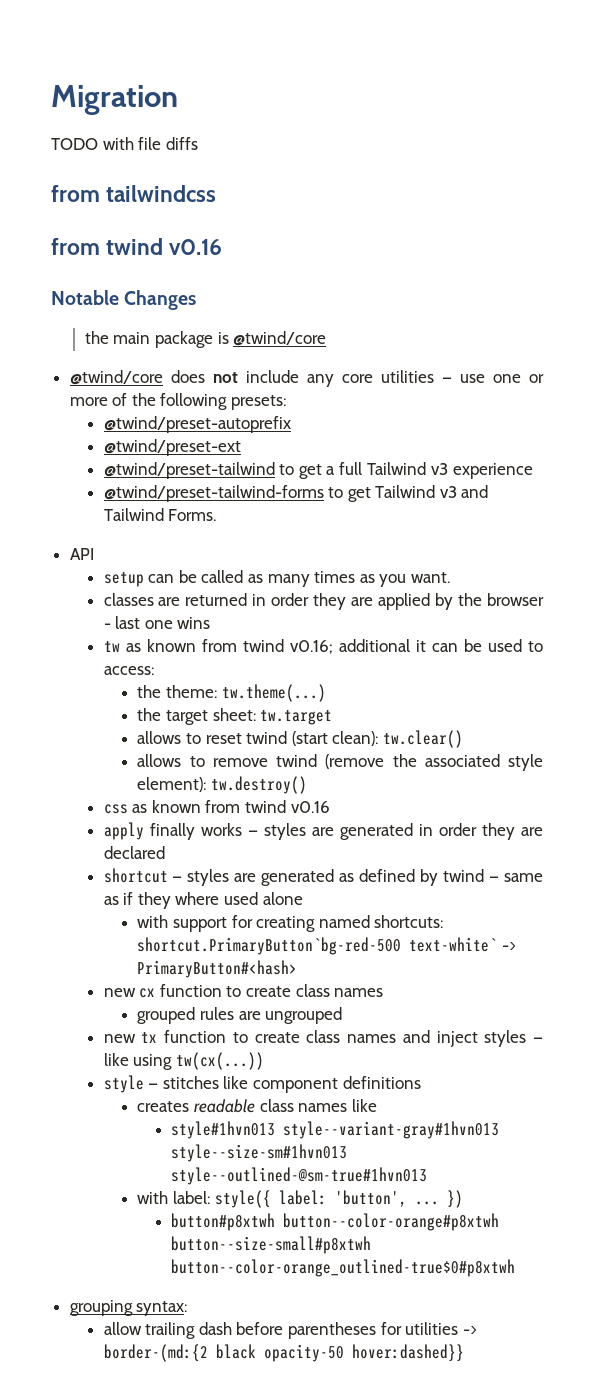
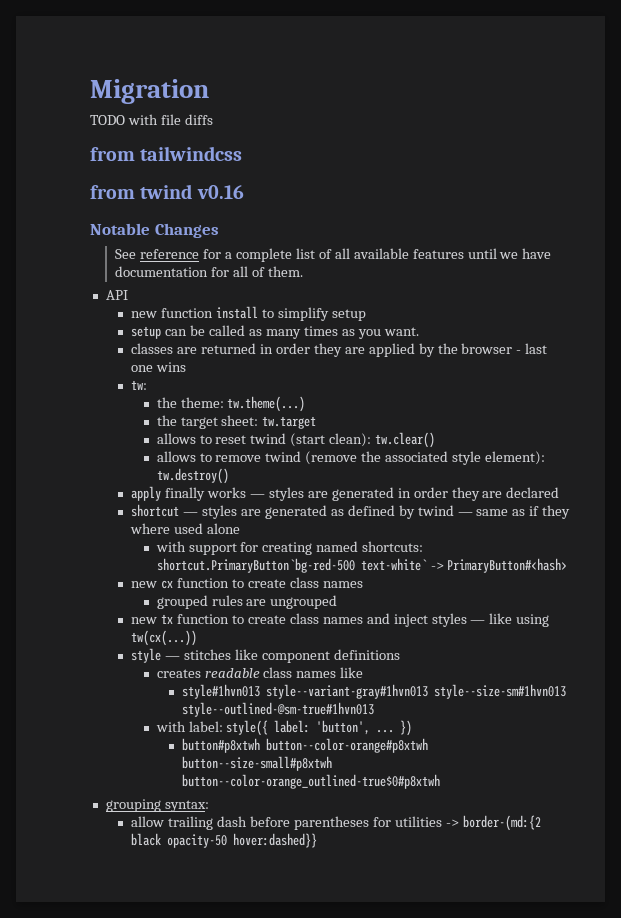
- the main package is @twind/core
- @twind/core does not include any core utilities — use one or more of the following presets:
- @twind/preset-autoprefix
- @twind/preset-ext
- @twind/preset-tailwind to get a full Tailwind v3 experience
- @twind/preset-tailwind-forms to get Tailwind v3 and Tailwind Forms.
+ See reference for a complete list of all available features until we have documentation for all of them.
  API
+ new function install to simplify setup
- tw as known from twind v0.16; additional it can be used to access:
+ tw:
- css as known from twind v0.16

